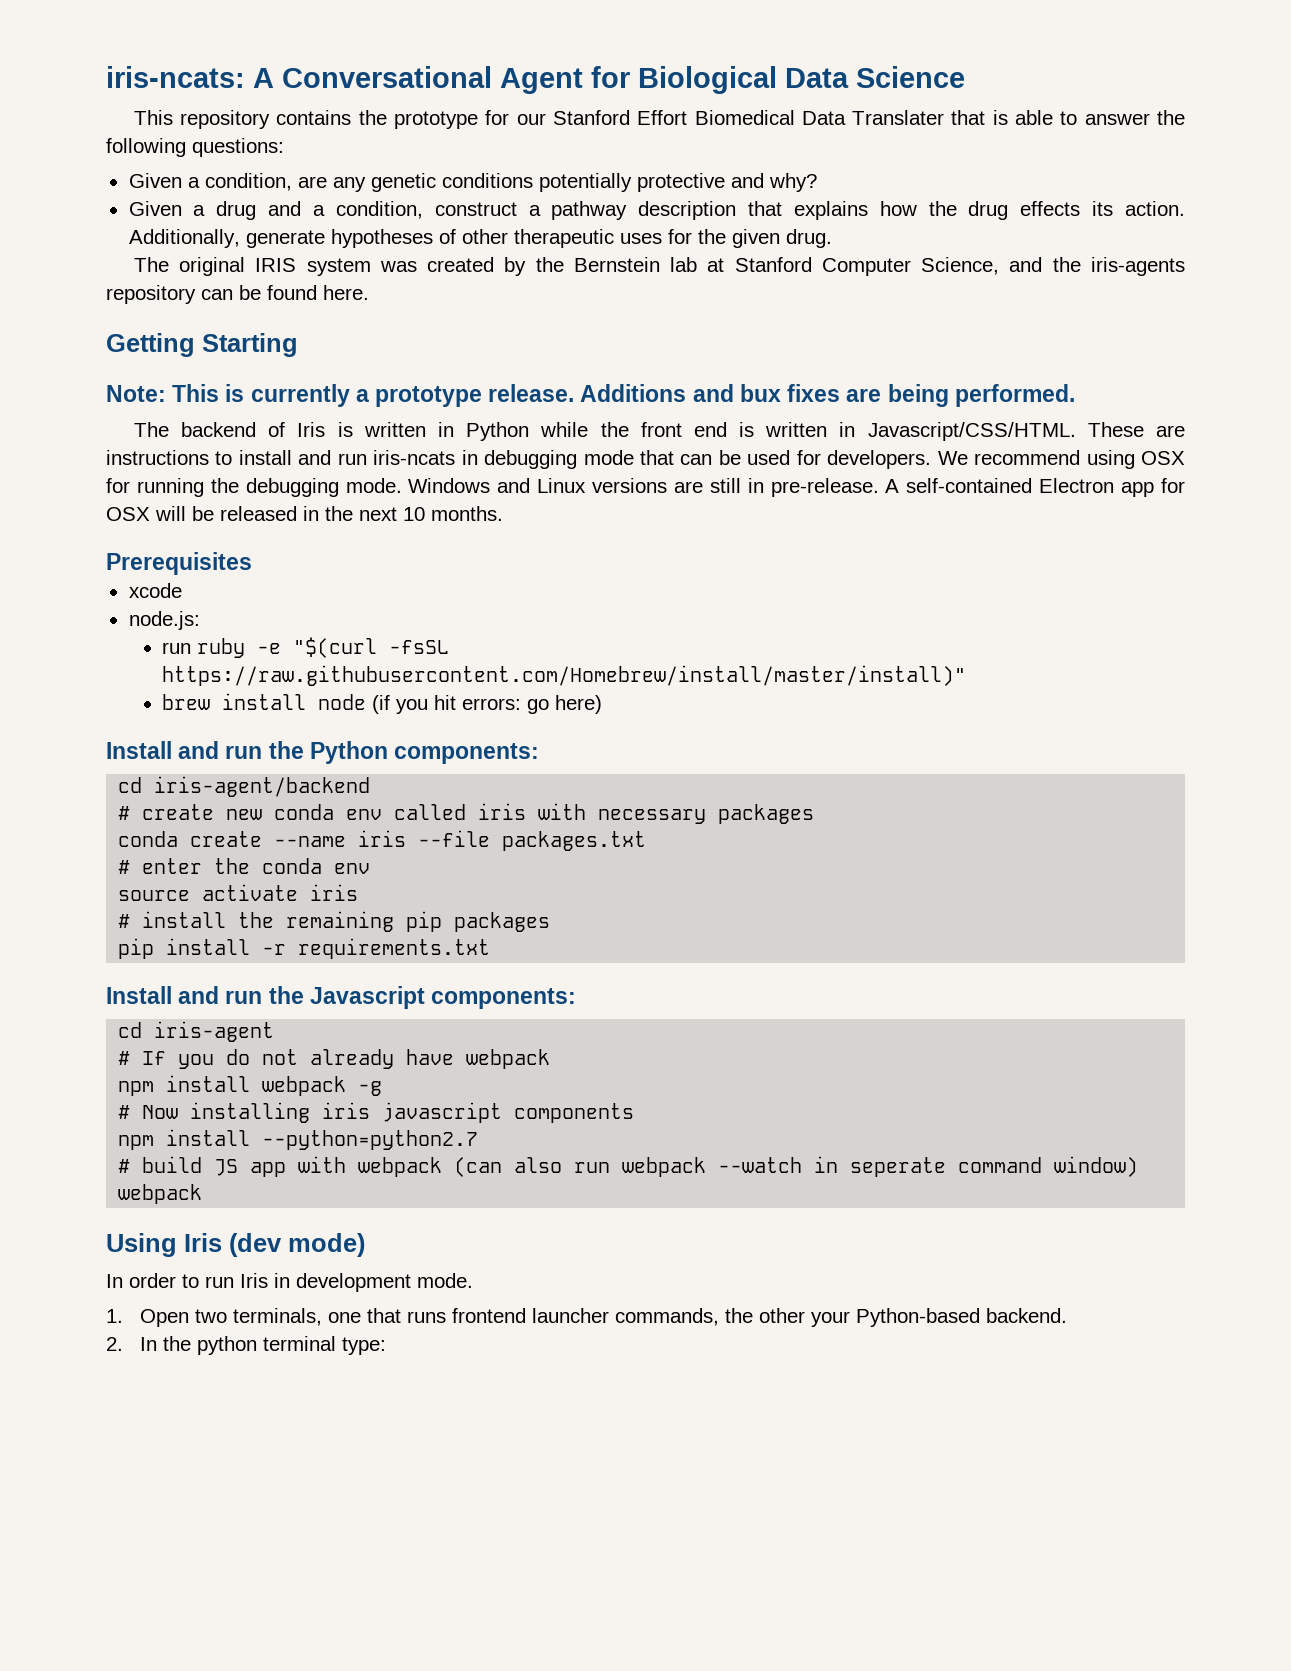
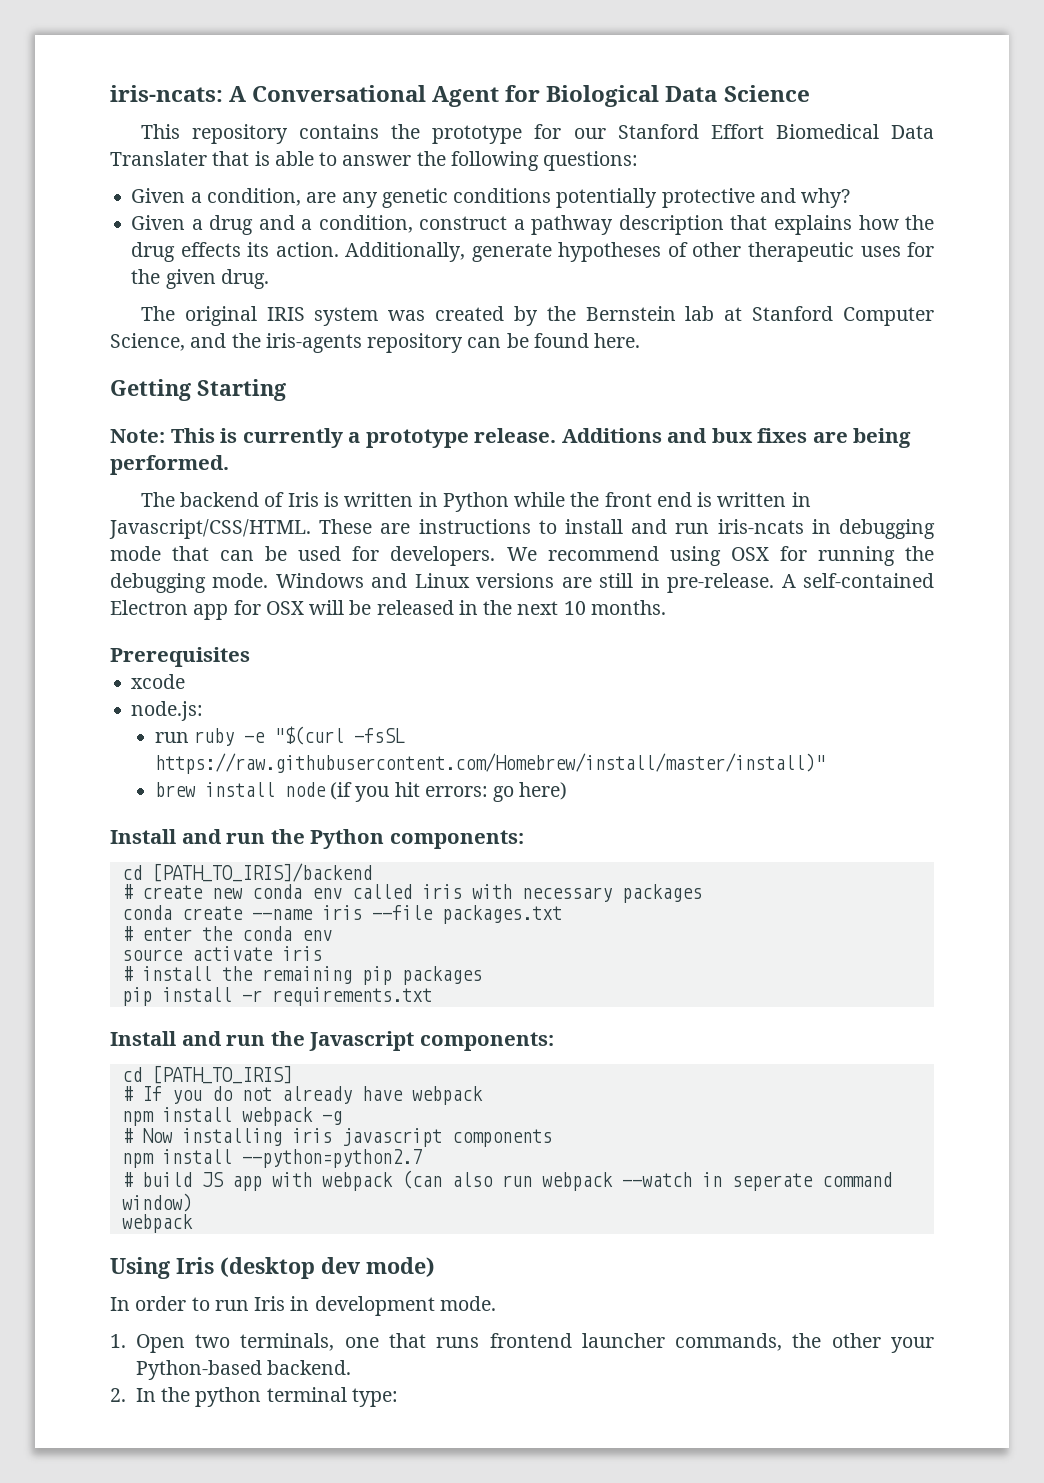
- cd iris-agent/backend
+ cd [PATH_TO_IRIS]/backend
- cd iris-agent
+ cd [PATH_TO_IRIS]
- Using Iris (dev mode)
+ Using Iris (desktop dev mode)

